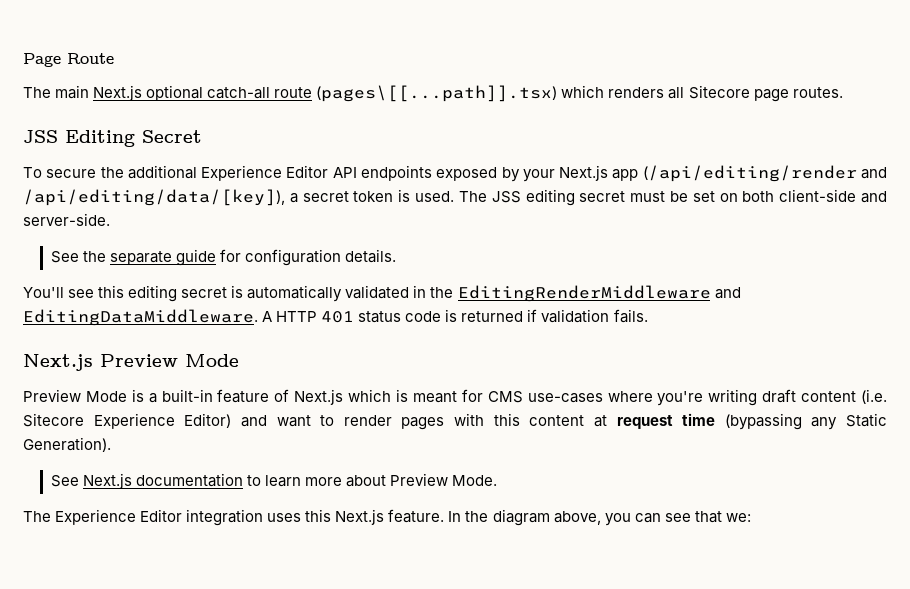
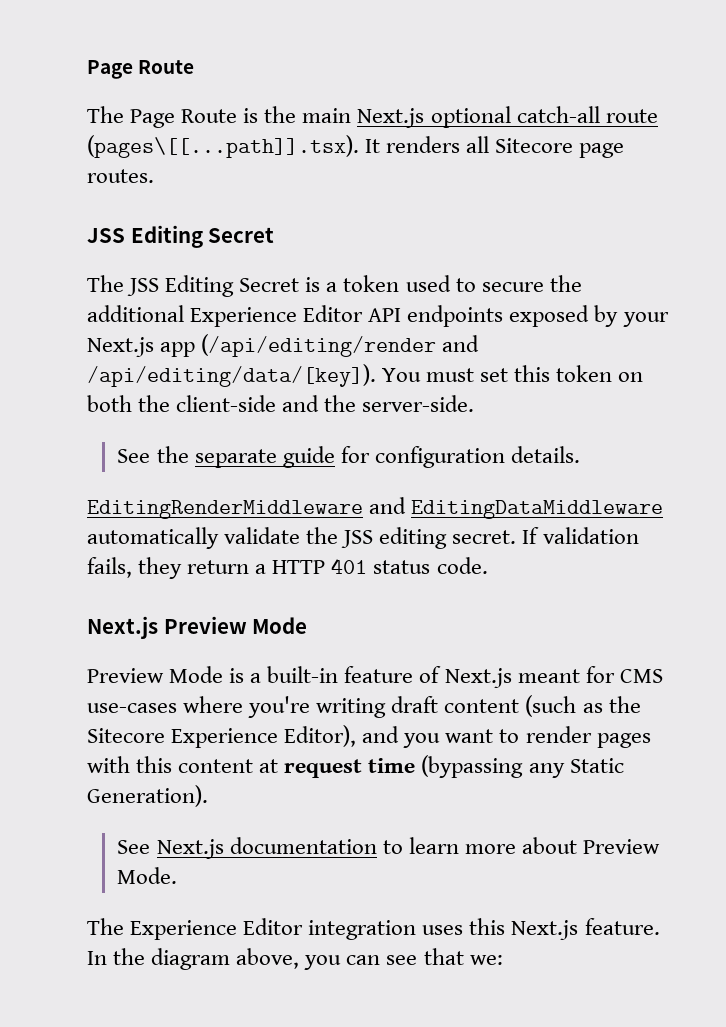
- The main Next.js optional catch-all route (pages\[[...path]].tsx) which renders all Sitecore page routes.
+ The Page Route is the main Next.js optional catch-all route (pages\[[...path]].tsx). It renders all Sitecore page routes.
- To secure the additional Experience Editor API endpoints exposed by your Next.js app (/api/editing/render and /api/editing/data/[key]), a secret token is used. The JSS editing secret must be set on both client-side and server-side.
+ The JSS Editing Secret is a token used to secure the additional Experience Editor API endpoints exposed by your Next.js app (/api/editing/render and /api/editing/data/[key]). You must set this token on both the client-side and the server-side.
- You'll see this editing secret is automatically validated in the EditingRenderMiddleware and EditingDataMiddleware. A HTTP 401 status code is returned if validation fails.
+ EditingRenderMiddleware and EditingDataMiddleware automatically validate the JSS editing secret. If validation fails, they return a HTTP 401 status code.
- Preview Mode is a built-in feature of Next.js which is meant for CMS use-cases where you're writing draft content (i.e. Sitecore Experience Editor) and want to render pages with this content at request time (bypassing any Static Generation).
+ Preview Mode is a built-in feature of Next.js meant for CMS use-cases where you're writing draft content (such as the Sitecore Experience Editor), and you want to render pages with this content at request time (bypassing any Static Generation).

